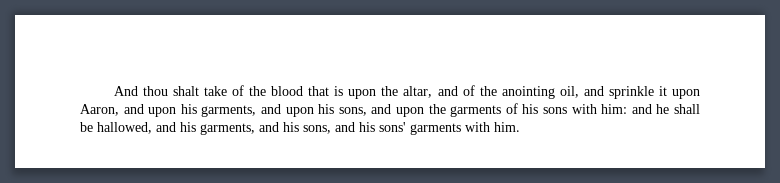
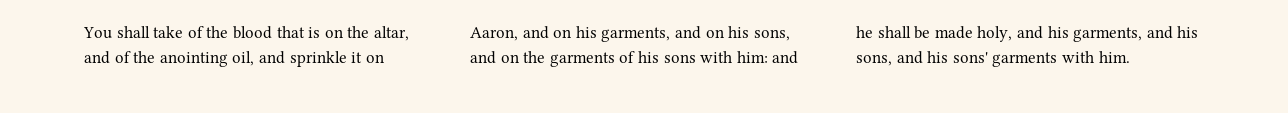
- And thou shalt take of the blood that is upon the altar, and of the anointing oil, and sprinkle it upon Aaron, and upon his garments, and upon his sons, and upon the garments of his sons with him: and he shall be hallowed, and his garments, and his sons, and his sons' garments with him.
+ You shall take of the blood that is on the altar, and of the anointing oil, and sprinkle it on Aaron, and on his garments, and on his sons, and on the garments of his sons with him: and he shall be made holy, and his garments, and his sons, and his sons' garments with him.

